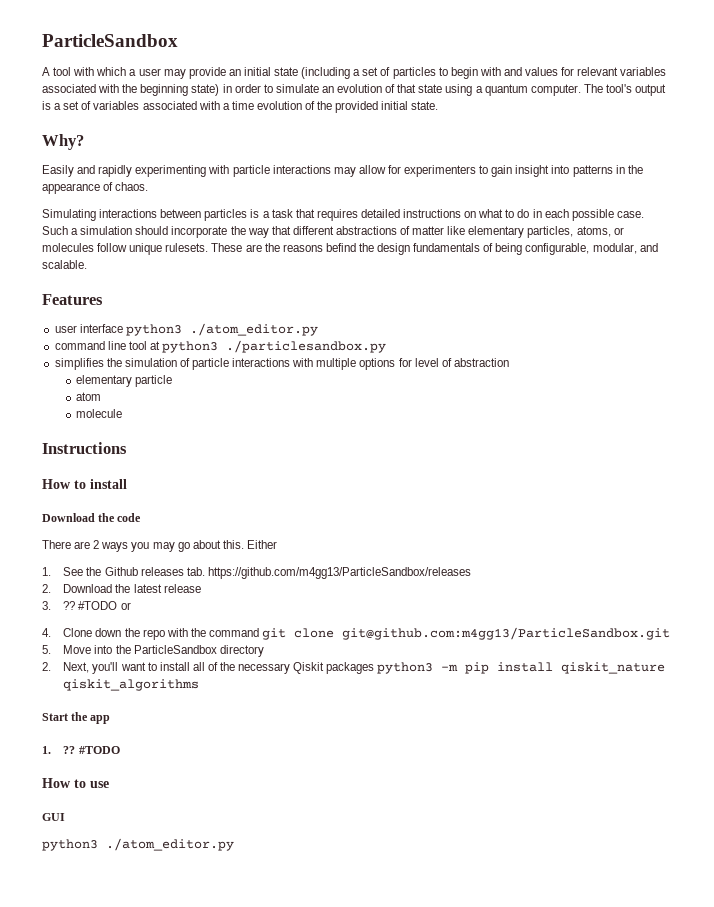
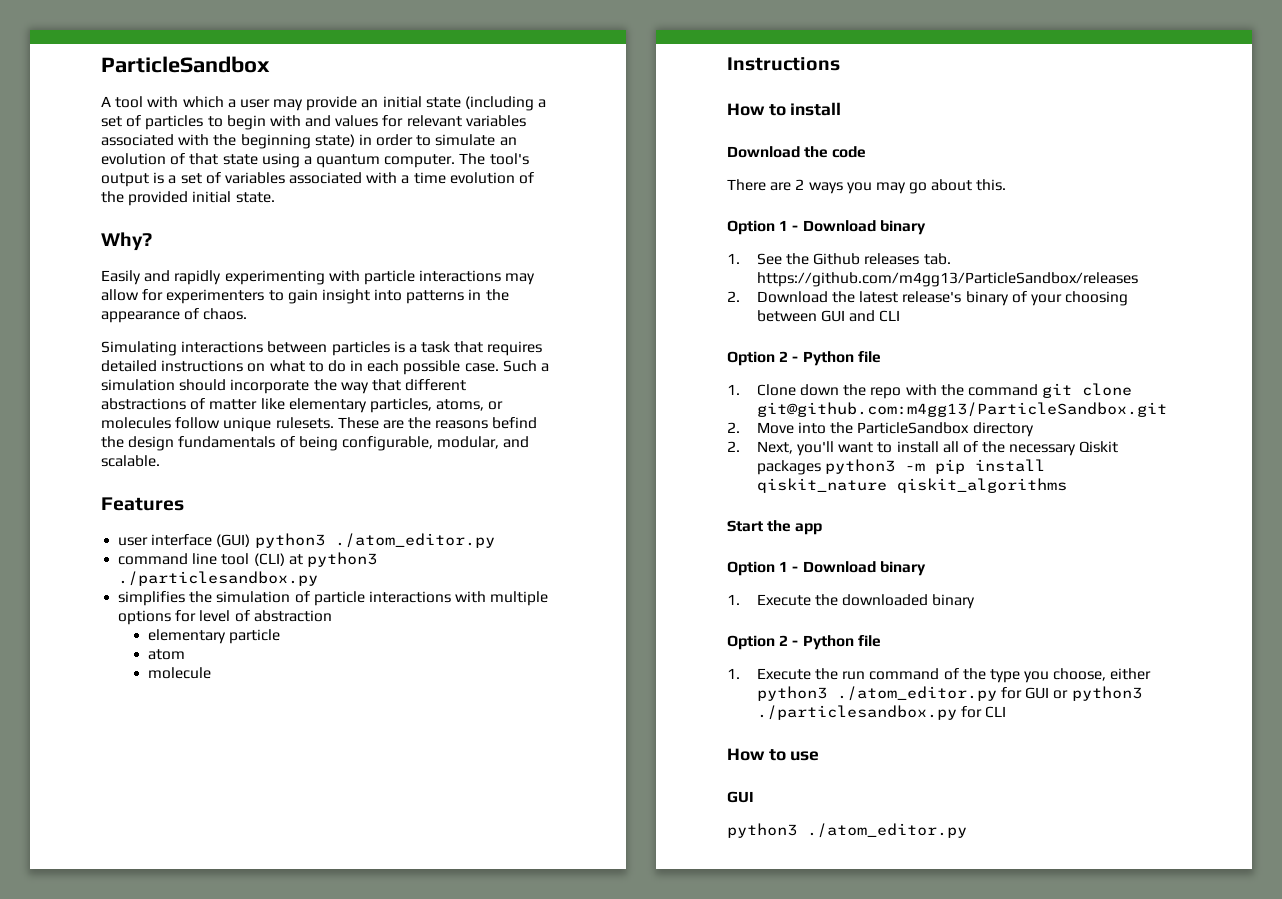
- user interface python3 ./atom_editor.py
+ user interface (GUI) python3 ./atom_editor.py
- command line tool at python3 ./particlesandbox.py
+ command line tool (CLI) at python3 ./particlesandbox.py
- There are 2 ways you may go about this. Either
+ There are 2 ways you may go about this.
+ Option 1 - Download binary
- 2. Download the latest release
- 3. ?? #TODO or
- 4. Clone down the repo with the command git clone git@github.com:m4gg13/ParticleSandbox.git
+ 2. Download the latest release's binary of your choosing between GUI and CLI
+ Option 2 - Python file
+ 1. Clone down the repo with the command git clone git@github.com:m4gg13/ParticleSandbox.git
- 5. Move into the ParticleSandbox directory
+ 2. Move into the ParticleSandbox directory
  Start the app
- 1. ?? #TODO
+ Option 1 - Download binary
+ 1. Execute the downloaded binary
+ Option 2 - Python file
+ 1. Execute the run command of the type you choose, either python3 ./atom_editor.py for GUI or python3 ./particlesandbox.py for CLI

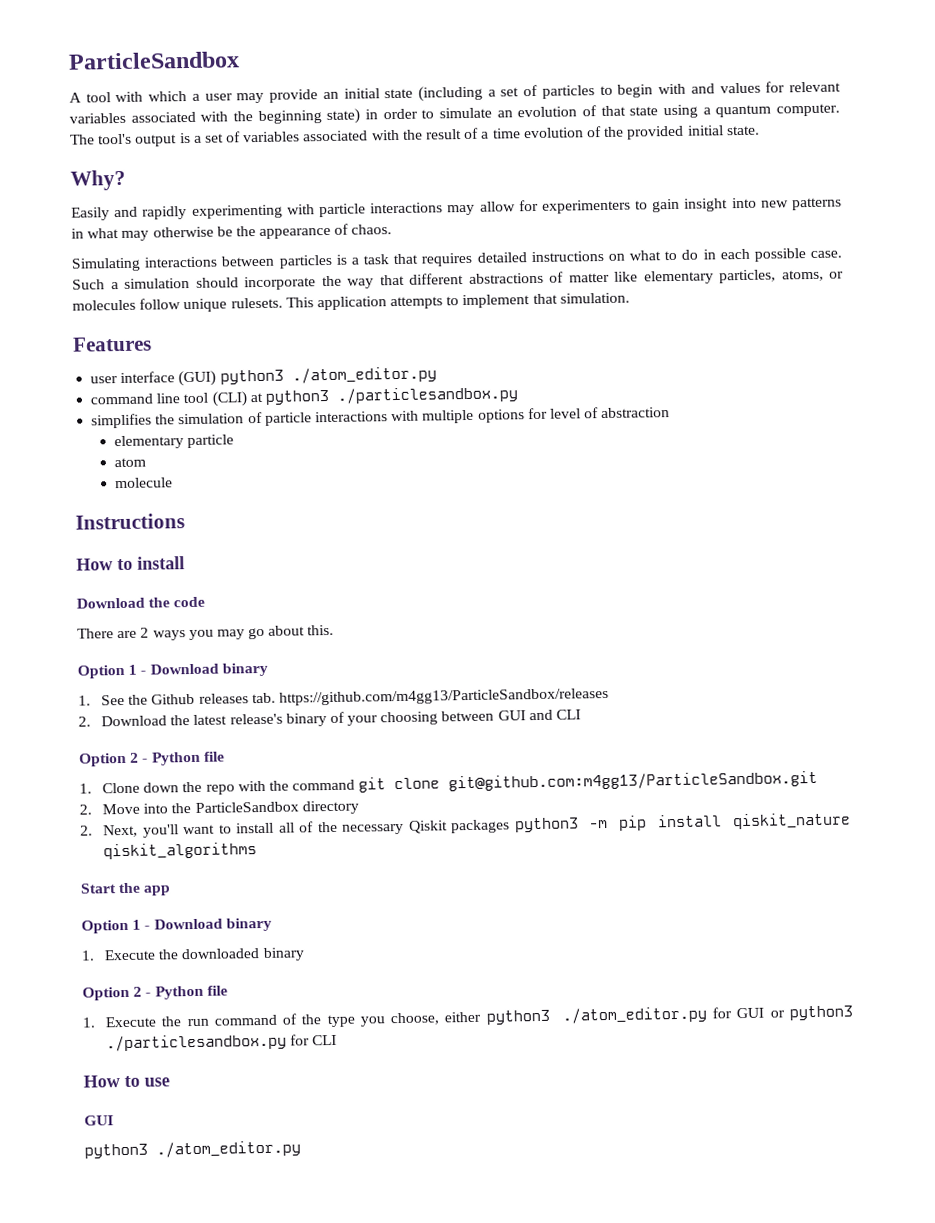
- The tool's output is a set of variables associated with a time evolution of the provided initial state.
+ The tool's output is a set of variables associated with the result of a time evolution of the provided initial state.
- Easily and rapidly experimenting with particle interactions may allow for experimenters to gain insight into patterns in the appearance of chaos.
+ Easily and rapidly experimenting with particle interactions may allow for experimenters to gain insight into new patterns in what may otherwise be the appearance of chaos.
- These are the reasons befind the design fundamentals of being configurable, modular, and scalable.
+ This application attempts to implement that simulation.

